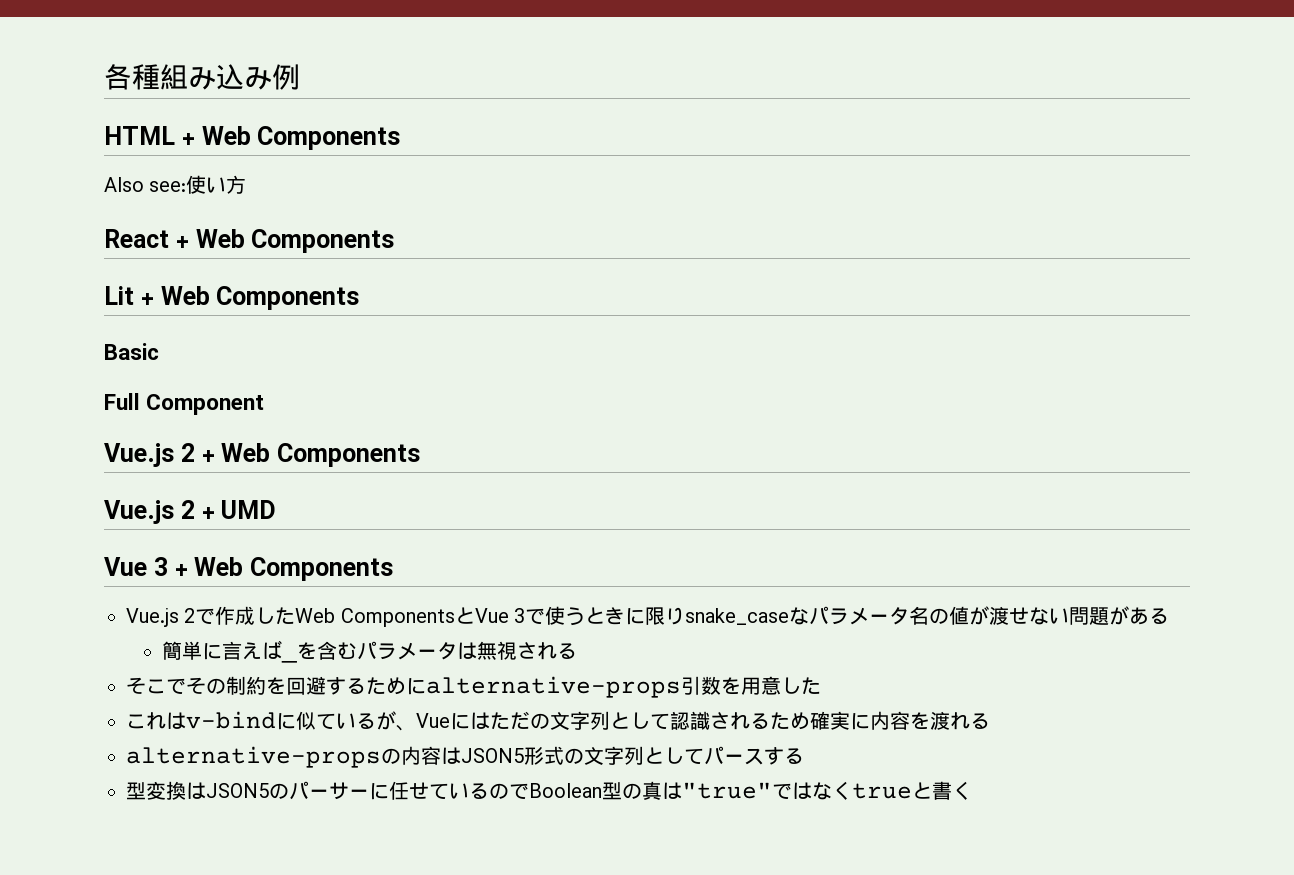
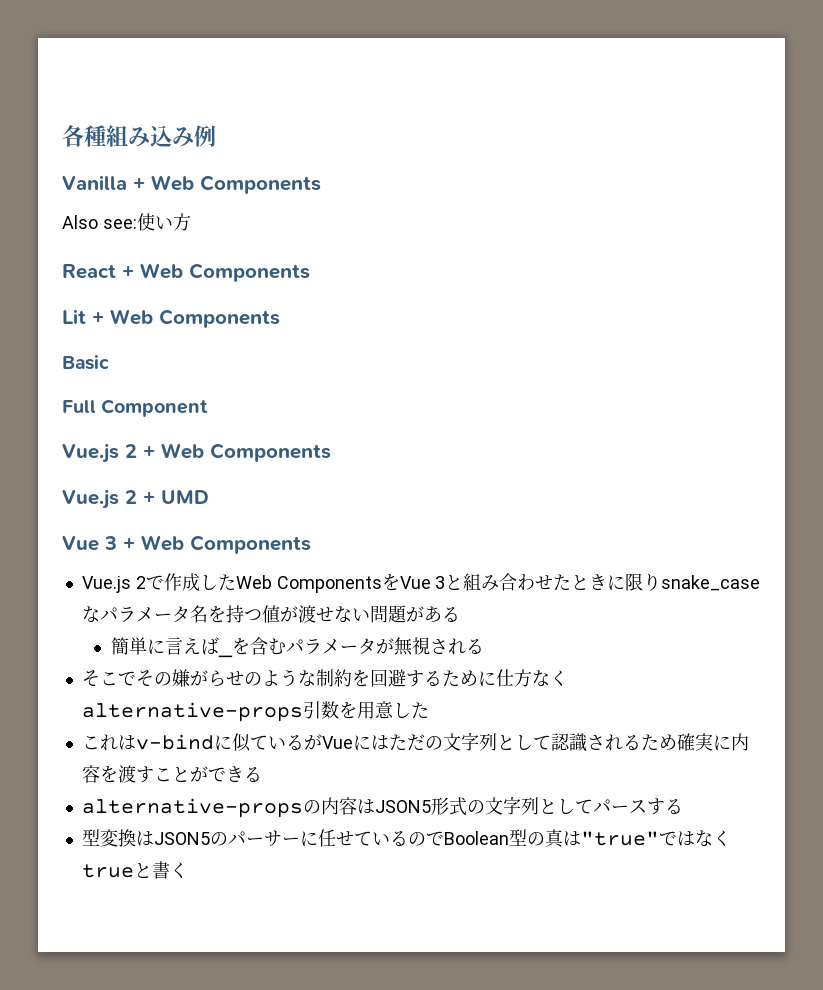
- HTML + Web Components
+ Vanilla + Web Components
- Vue.js 2で作成したWeb ComponentsとVue 3で使うときに限りsnake_caseなパラメータ名の値が渡せない問題がある
+ Vue.js 2で作成したWeb ComponentsをVue 3と組み合わせたときに限りsnake_caseなパラメータ名を持つ値が渡せない問題がある
- 簡単に言えば_を含むパラメータは無視される
+ 簡単に言えば_を含むパラメータが無視される
- そこでその制約を回避するためにalternative-props引数を用意した
+ そこでその嫌がらせのような制約を回避するために仕方なくalternative-props引数を用意した
- これはv-bindに似ているが、Vueにはただの文字列として認識されるため確実に内容を渡れる
+ これはv-bindに似ているがVueにはただの文字列として認識されるため確実に内容を渡すことができる

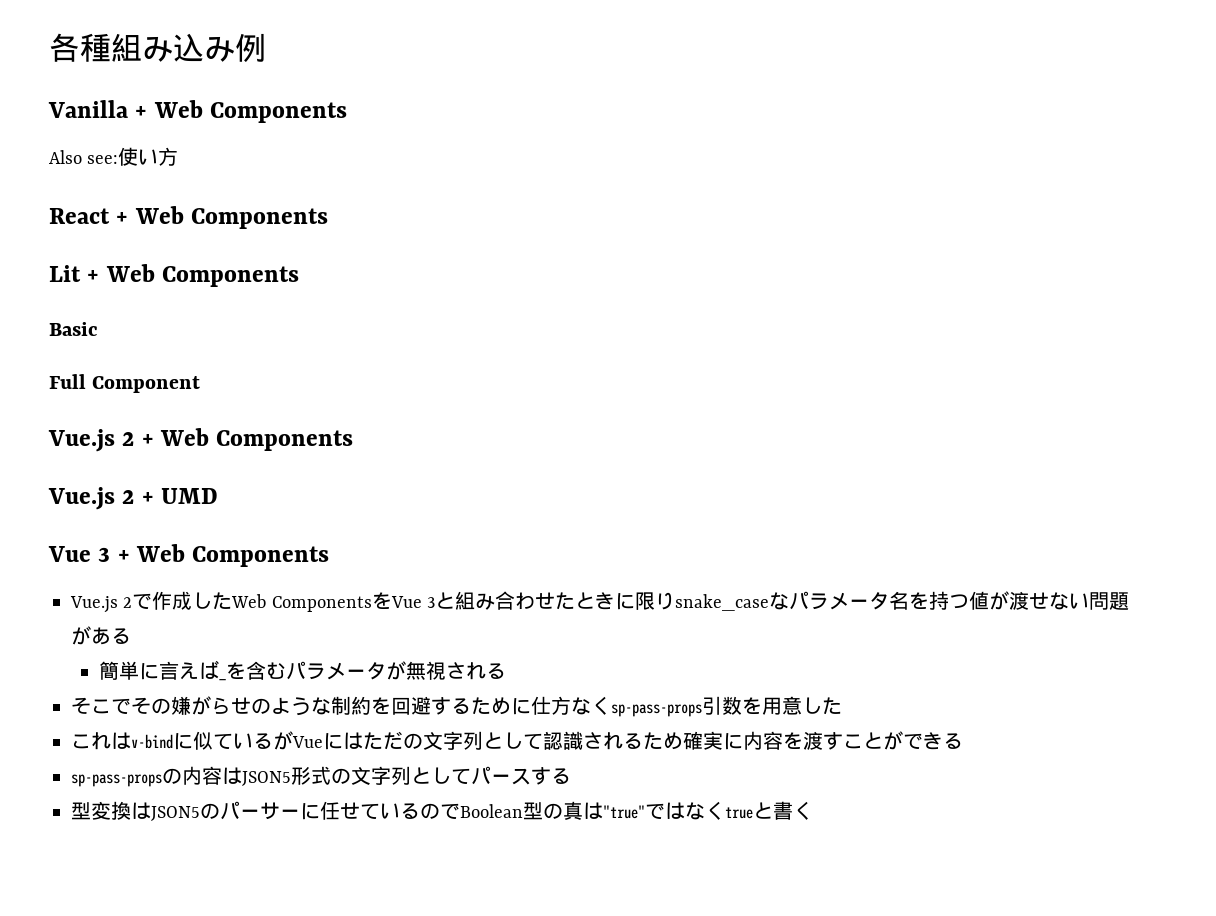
- そこでその嫌がらせのような制約を回避するために仕方なくalternative-props引数を用意した
+ そこでその嫌がらせのような制約を回避するために仕方なくsp-pass-props引数を用意した
- alternative-propsの内容はJSON5形式の文字列としてパースする
+ sp-pass-propsの内容はJSON5形式の文字列としてパースする

